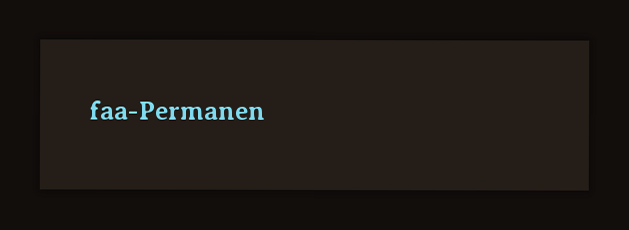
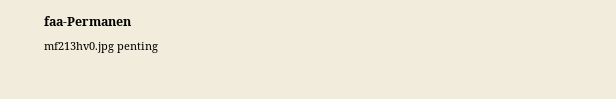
+ mf213hv0.jpg penting

